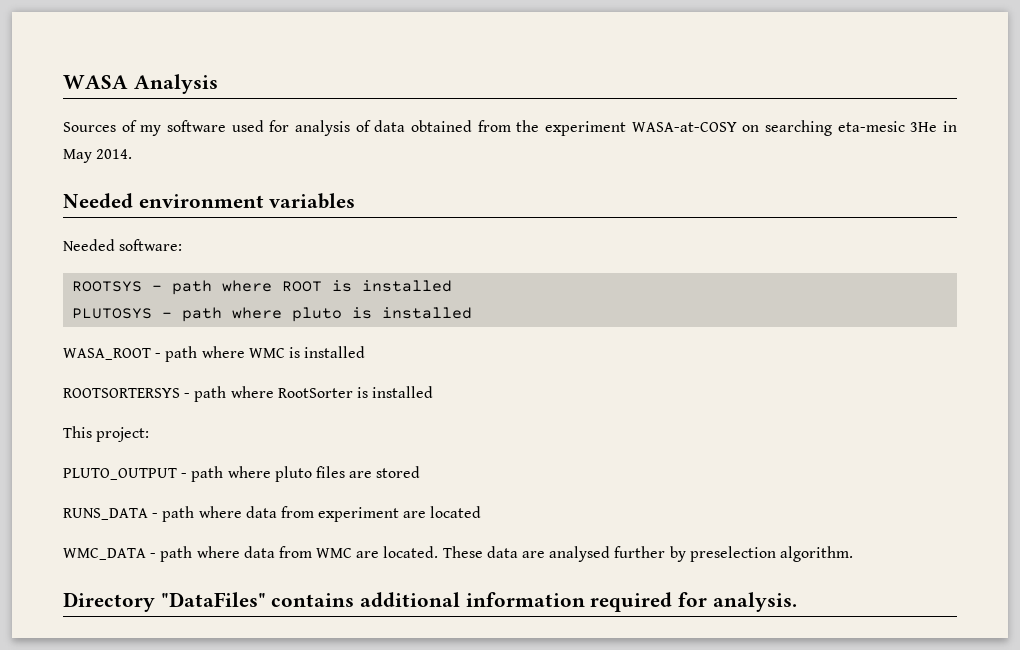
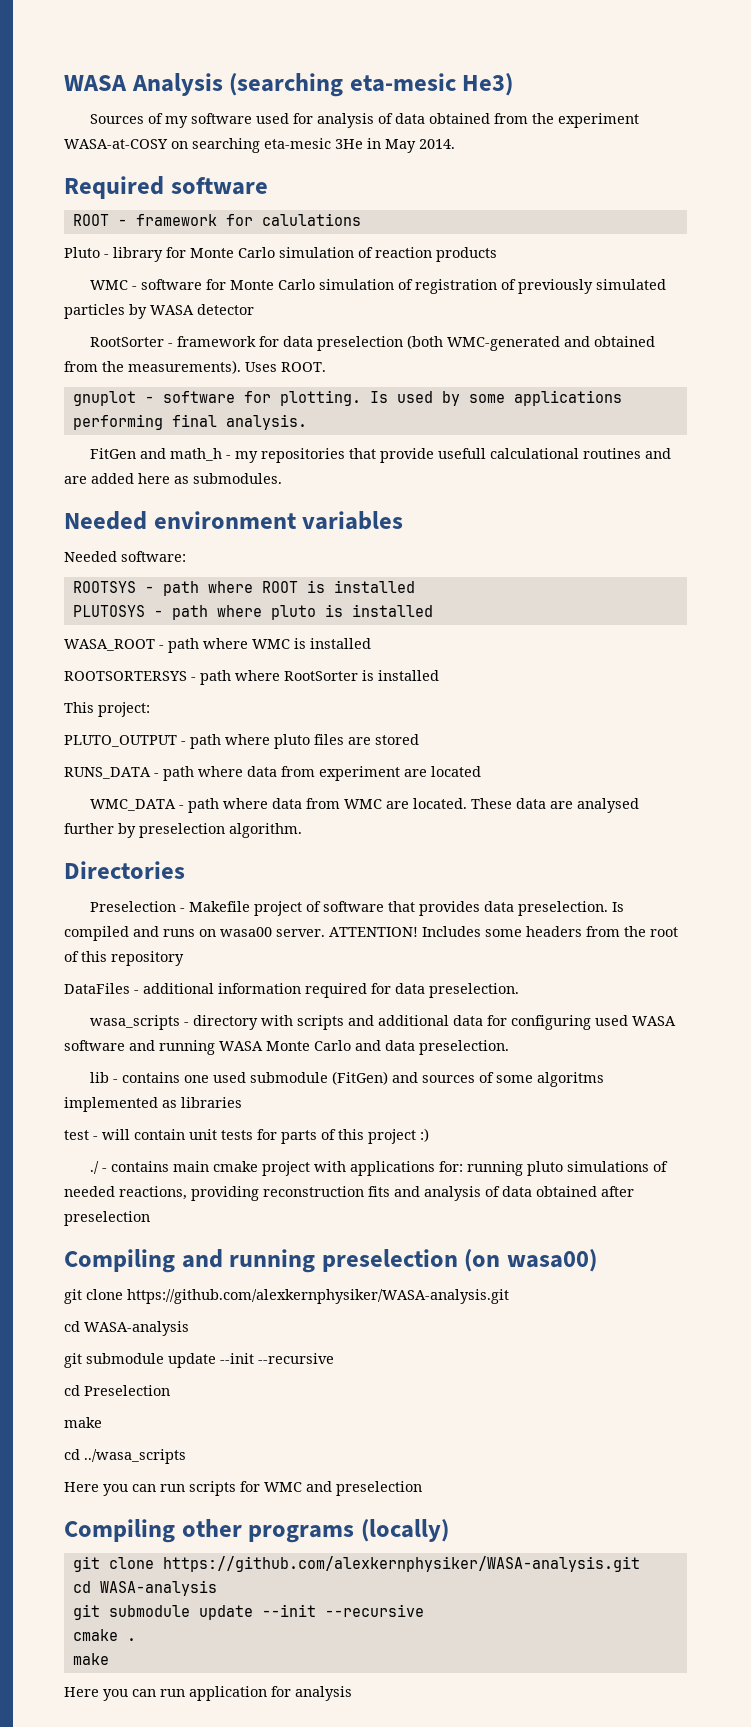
- WASA Analysis
+ WASA Analysis (searching eta-mesic He3)
+ Required software
+ ROOT - framework for calulations
+ Pluto - library for Monte Carlo simulation of reaction products
+ WMC - software for Monte Carlo simulation of registration of previously simulated particles by WASA detector
+ RootSorter - framework for data preselection (both WMC-generated and obtained from the measurements). Uses ROOT.
+ gnuplot - software for plotting. Is used by some applications performing final analysis.
+ FitGen and math_h - my repositories that provide usefull calculational routines and are added here as submodules.
- Directory "DataFiles" contains additional information required for analysis.
+ Directories
+ Preselection - Makefile project of software that provides data preselection. Is compiled and runs on wasa00 server. ATTENTION! Includes some headers from the root of this repository
+ DataFiles - additional information required for data preselection.
+ wasa_scripts - directory with scripts and additional data for configuring used WASA software and running WASA Monte Carlo and data preselection.
+ lib - contains one used submodule (FitGen) and sources of some algoritms implemented as libraries
+ test - will contain unit tests for parts of this project :)
+ ./ - contains main cmake project with applications for: running pluto simulations of needed reactions, providing reconstruction fits and analysis of data obtained after preselection
+ Compiling and running preselection (on wasa00)
+ git clone https://github.com/alexkernphysiker/WASA-analysis.git
+ cd WASA-analysis
+ git submodule update --init --recursive
+ cd Preselection
+ make
+ cd ../wasa_scripts
+ Here you can run scripts for WMC and preselection
+ Compiling other programs (locally)
+ git clone https://github.com/alexkernphysiker/WASA-analysis.git
+ cd WASA-analysis
+ git submodule update --init --recursive
+ cmake .
+ make
+ Here you can run application for analysis

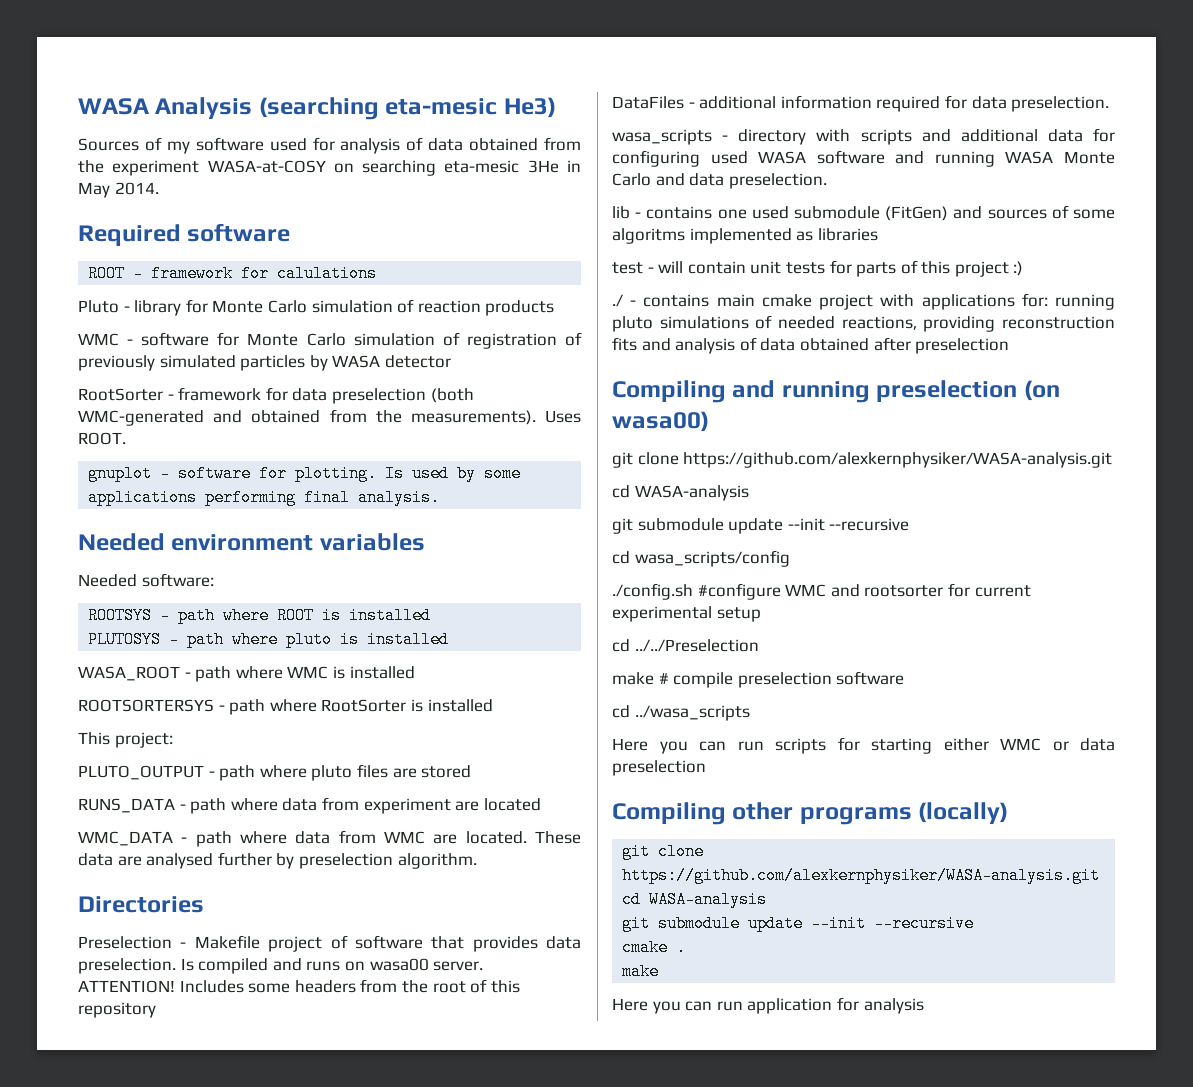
- FitGen and math_h - my repositories that provide usefull calculational routines and are added here as submodules.
- cd Preselection
- make
+ cd wasa_scripts/config
+ ./config.sh #configure WMC and rootsorter for current experimental setup
+ cd ../../Preselection
+ make # compile preselection software
- Here you can run scripts for WMC and preselection
+ Here you can run scripts for starting either WMC or data preselection

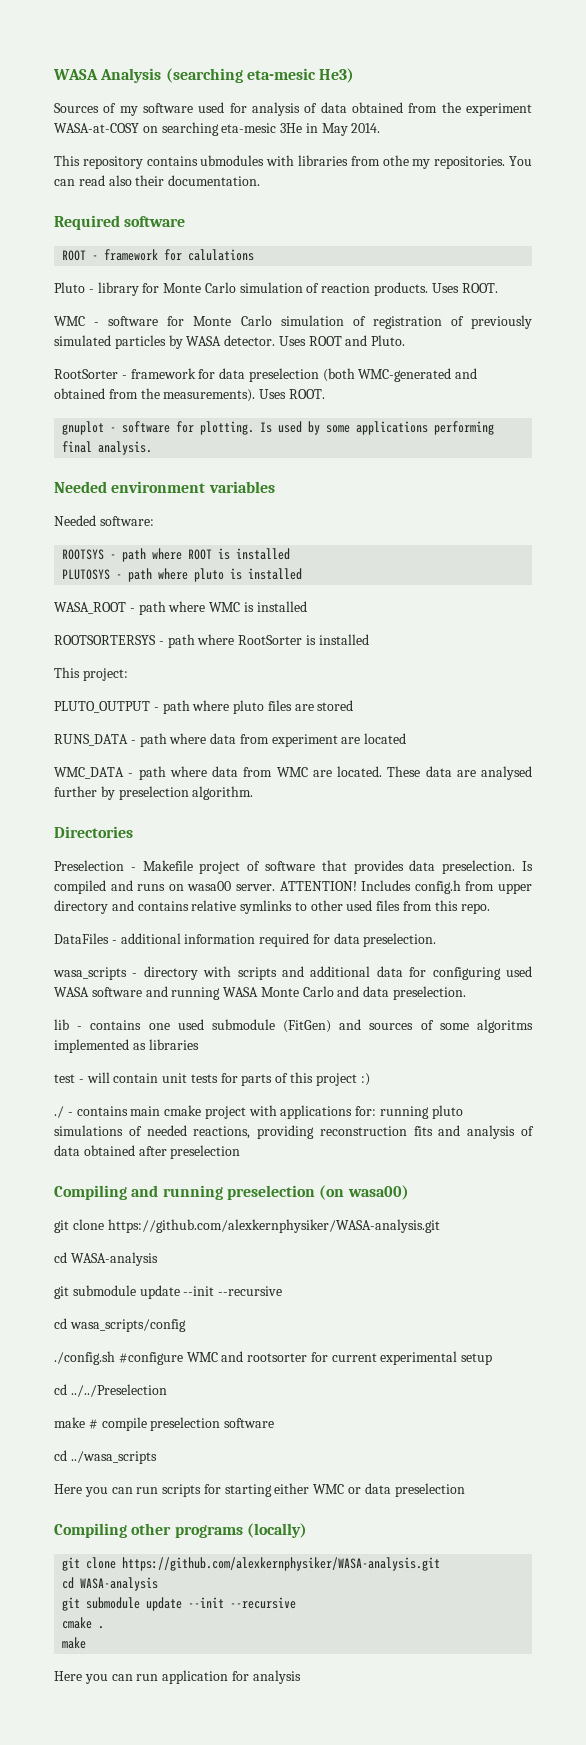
+ This repository contains ubmodules with libraries from othe my repositories. You can read also their documentation.
- Pluto - library for Monte Carlo simulation of reaction products
+ Pluto - library for Monte Carlo simulation of reaction products. Uses ROOT.
- WMC - software for Monte Carlo simulation of registration of previously simulated particles by WASA detector
+ WMC - software for Monte Carlo simulation of registration of previously simulated particles by WASA detector. Uses ROOT and Pluto.
- Includes some headers from the root of this repository
+ Includes config.h from upper directory and contains relative symlinks to other used files from this repo.

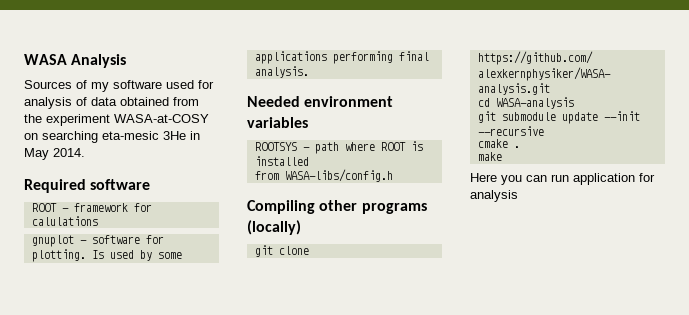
- WASA Analysis (searching eta-mesic He3)
+ WASA Analysis
- This repository contains ubmodules with libraries from othe my repositories. You can read also their documentation.
- Pluto - library for Monte Carlo simulation of reaction products. Uses ROOT.
- WMC - software for Monte Carlo simulation of registration of previously simulated particles by WASA detector. Uses ROOT and Pluto.
- RootSorter - framework for data preselection (both WMC-generated and obtained from the measurements). Uses ROOT.
- Needed software:
- PLUTOSYS - path where pluto is installed
- WASA_ROOT - path where WMC is installed
- ROOTSORTERSYS - path where RootSorter is installed
- This project:
- PLUTO_OUTPUT - path where pluto files are stored
- RUNS_DATA - path where data from experiment are located
- WMC_DATA - path where data from WMC are located. These data are analysed further by preselection algorithm.
- Directories
- Preselection - Makefile project of software that provides data preselection. Is compiled and runs on wasa00 server. ATTENTION! Includes config.h from upper directory and contains relative symlinks to other used files from this repo.
- DataFiles - additional information required for data preselection.
- wasa_scripts - directory with scripts and additional data for configuring used WASA software and running WASA Monte Carlo and data preselection.
- lib - contains one used submodule (FitGen) and sources of some algoritms implemented as libraries
- test - will contain unit tests for parts of this project :)
- ./ - contains main cmake project with applications for: running pluto simulations of needed reactions, providing reconstruction fits and analysis of data obtained after preselection
- Compiling and running preselection (on wasa00)
- git clone https://github.com/alexkernphysiker/WASA-analysis.git
- cd WASA-analysis
- git submodule update --init --recursive
- cd wasa_scripts/config
- ./config.sh #configure WMC and rootsorter for current experimental setup
- cd ../../Preselection
- make # compile preselection software
- cd ../wasa_scripts
- Here you can run scripts for starting either WMC or data preselection
+ from WASA-libs/config.h

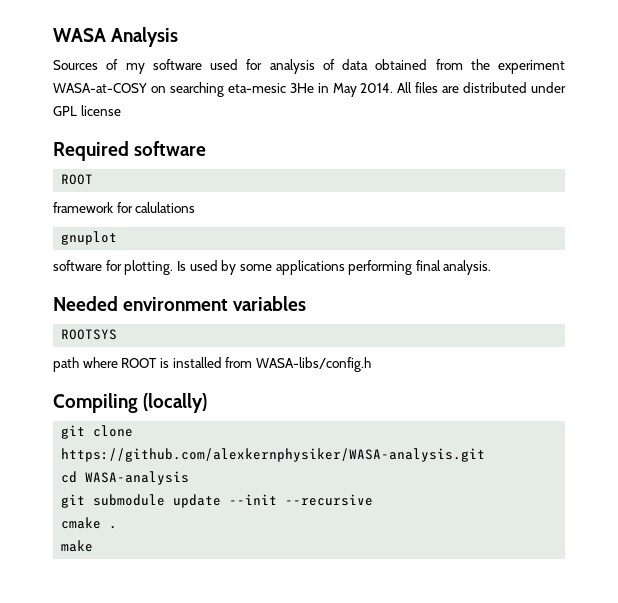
+ All files are distributed under GPL license
  Required software
- ROOT - framework for calulations
+ ROOT
+ framework for calulations
- gnuplot - software for plotting.
+ gnuplot
+ software for plotting.
- ROOTSYS - path where ROOT is installed
- from WASA-libs/config.h
+ ROOTSYS
+ path where ROOT is installed from WASA-libs/config.h
- Compiling other programs (locally)
+ Compiling (locally)
- Here you can run application for analysis

